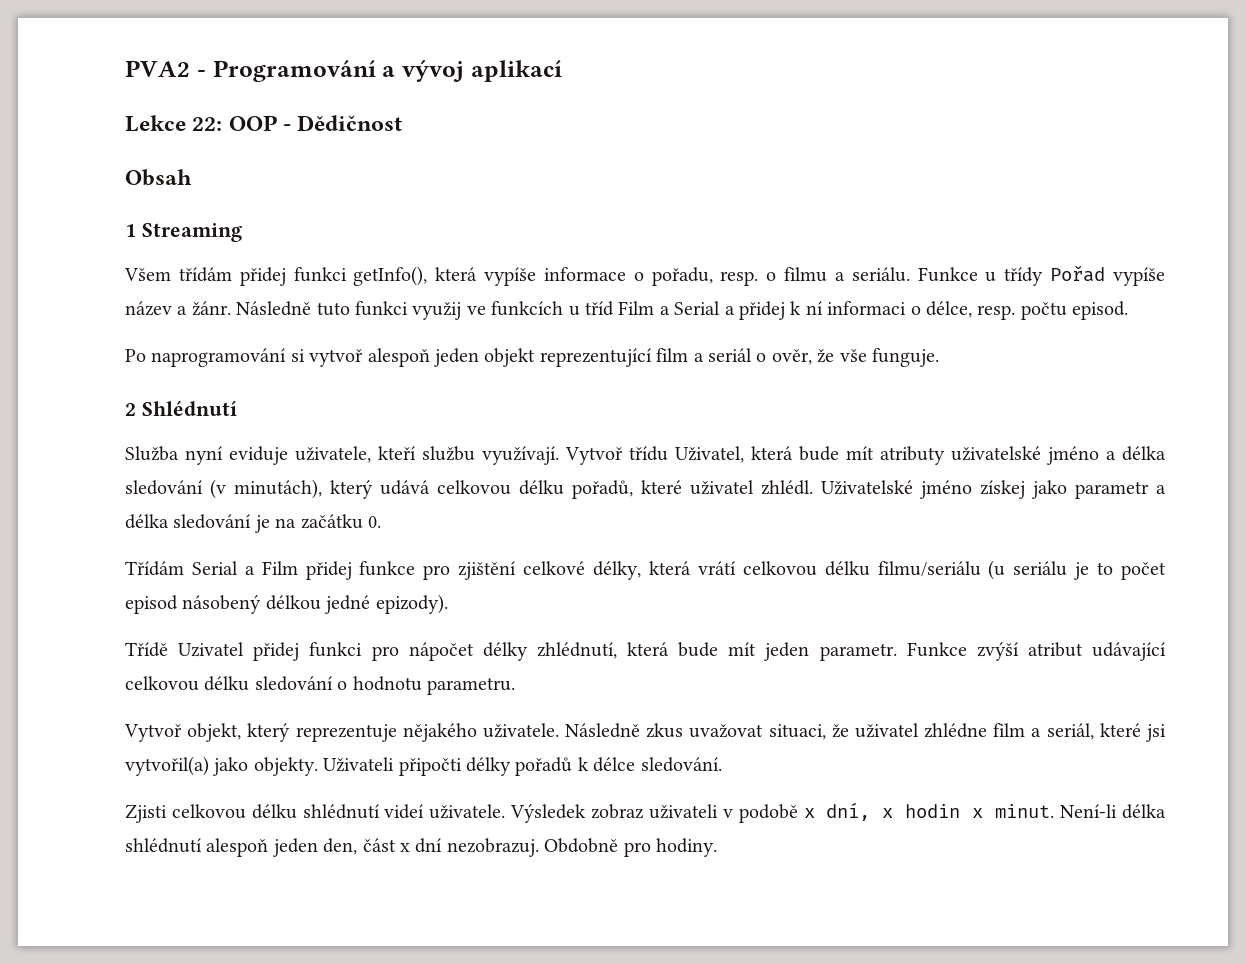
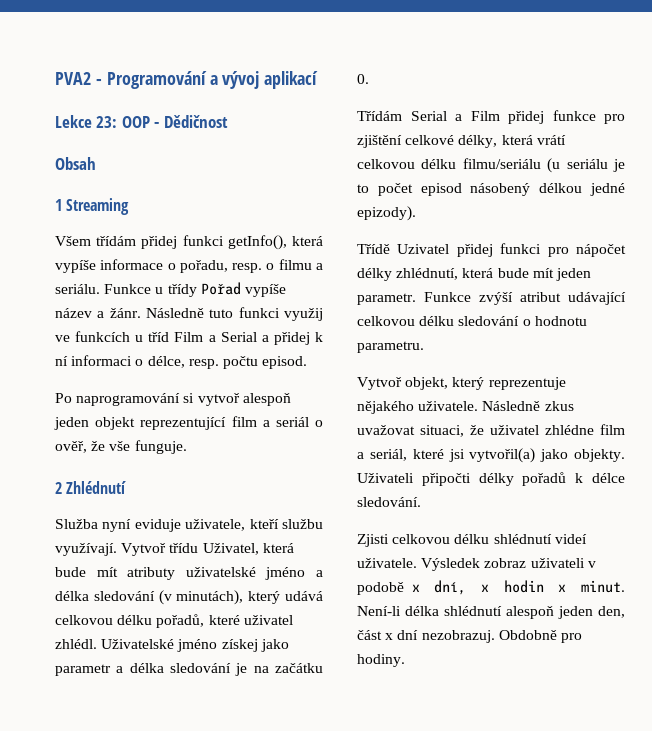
- Lekce 22: OOP - Dědičnost
+ Lekce 23: OOP - Dědičnost
- Po naprogramování si vytvoř alespoň jeden objekt reprezentující film a seriál o ověr, že vše funguje.
+ Po naprogramování si vytvoř alespoň jeden objekt reprezentující film a seriál o ověř, že vše funguje.
- 2 Shlédnutí
+ 2 Zhlédnutí

